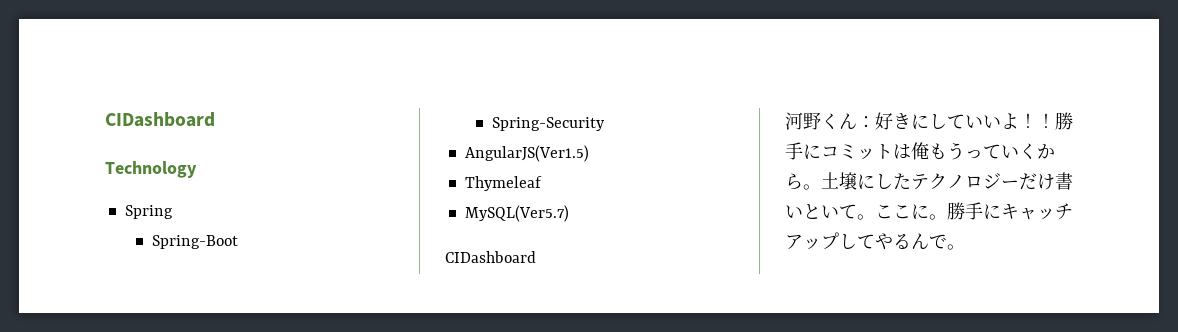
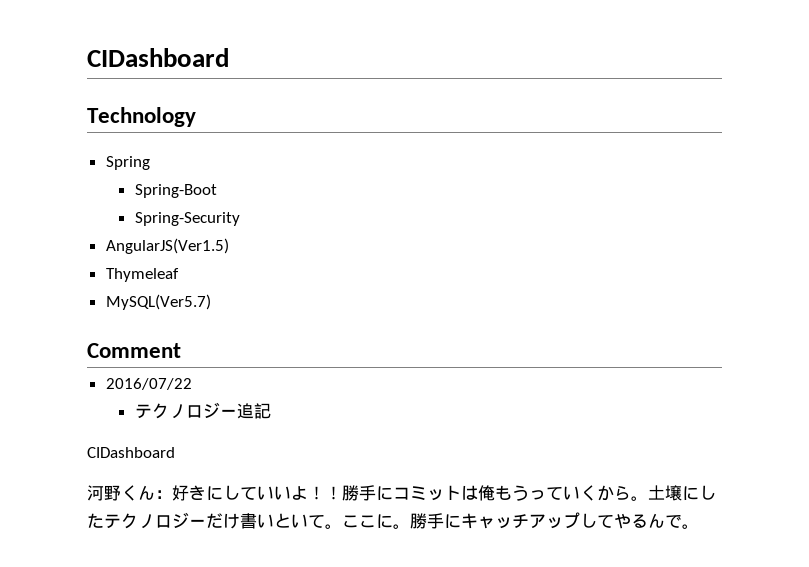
+ Comment
+ 2016/07/22
+ テクノロジー追記

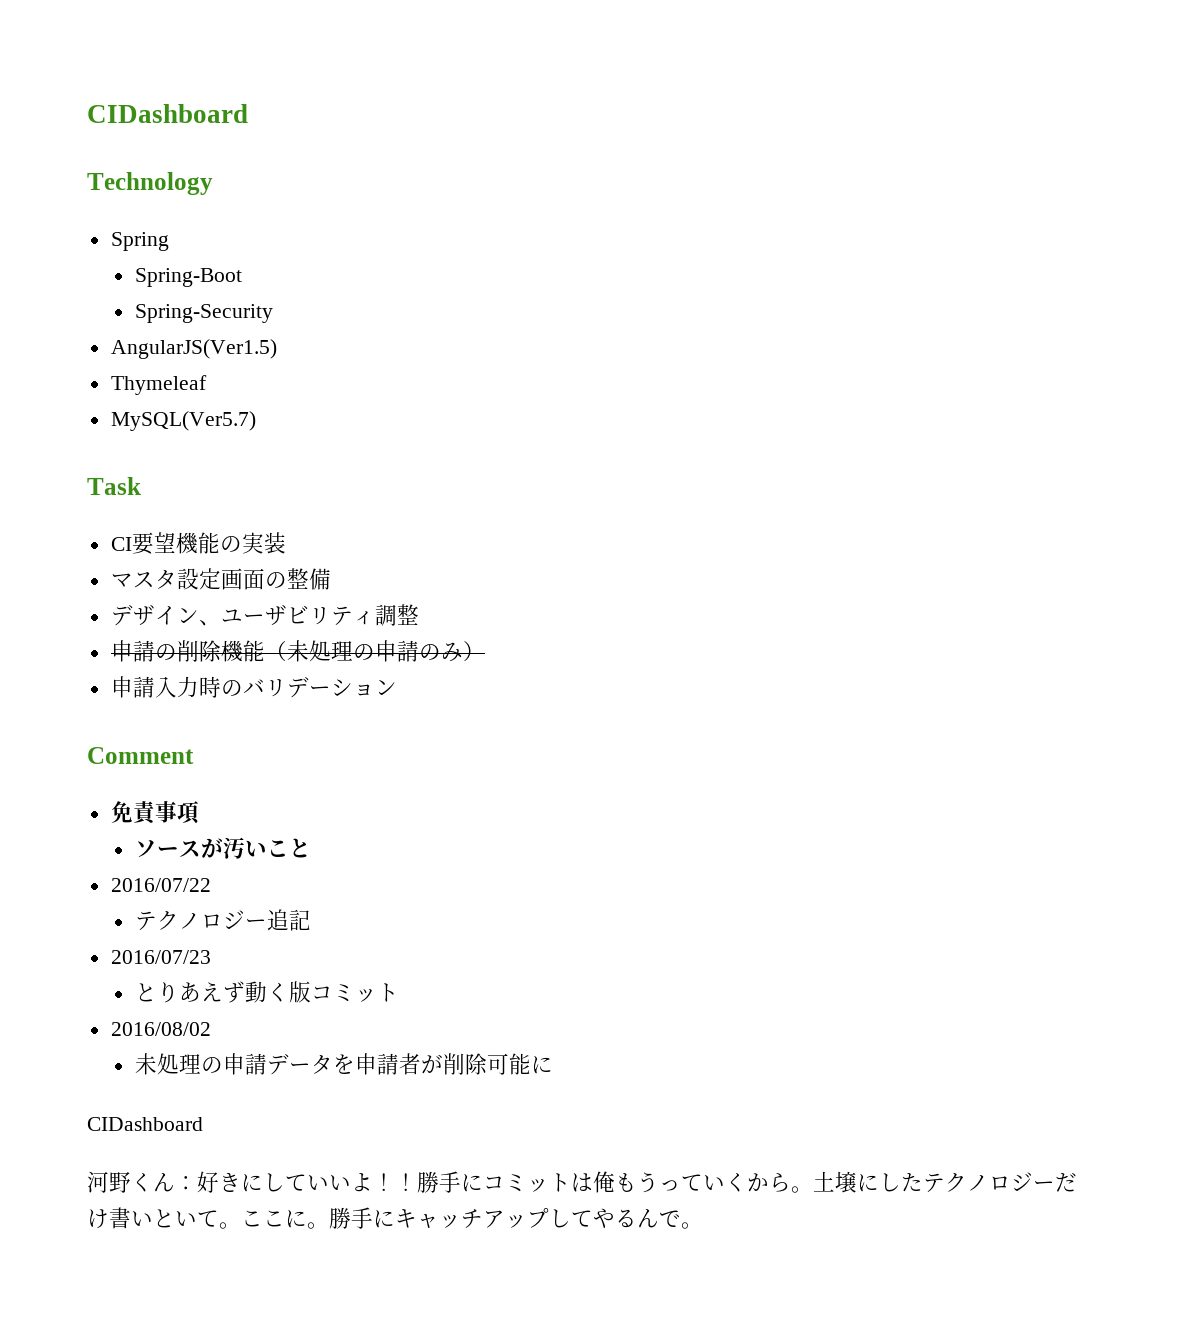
+ Task
+ CI要望機能の実装
+ マスタ設定画面の整備
+ デザイン、ユーザビリティ調整
+ 申請の削除機能（未処理の申請のみ）
+ 申請入力時のバリデーション
  Comment
+ 免責事項
+ ソースが汚いこと
+ 2016/07/23
+ とりあえず動く版コミット
+ 2016/08/02
+ 未処理の申請データを申請者が削除可能に

